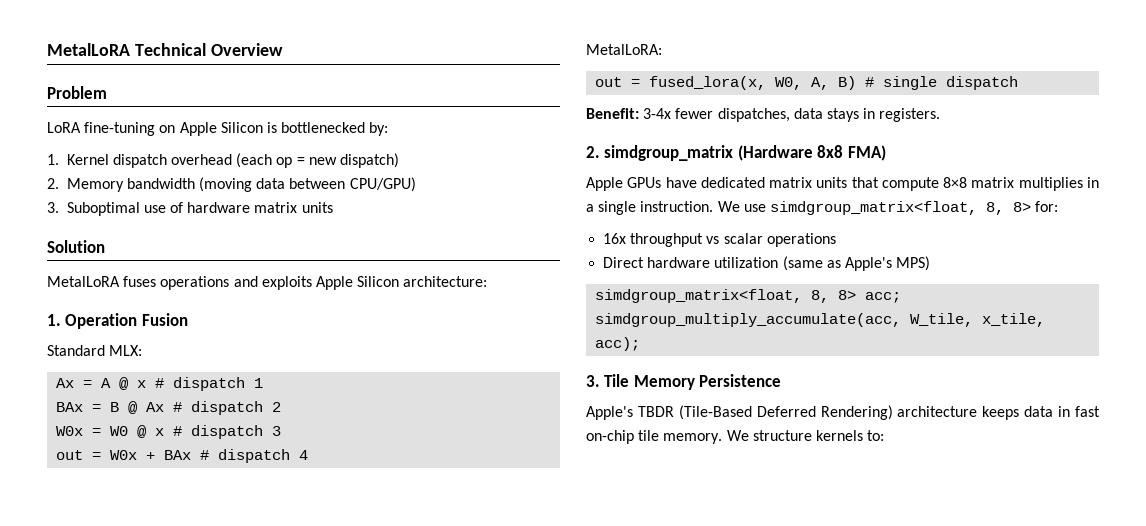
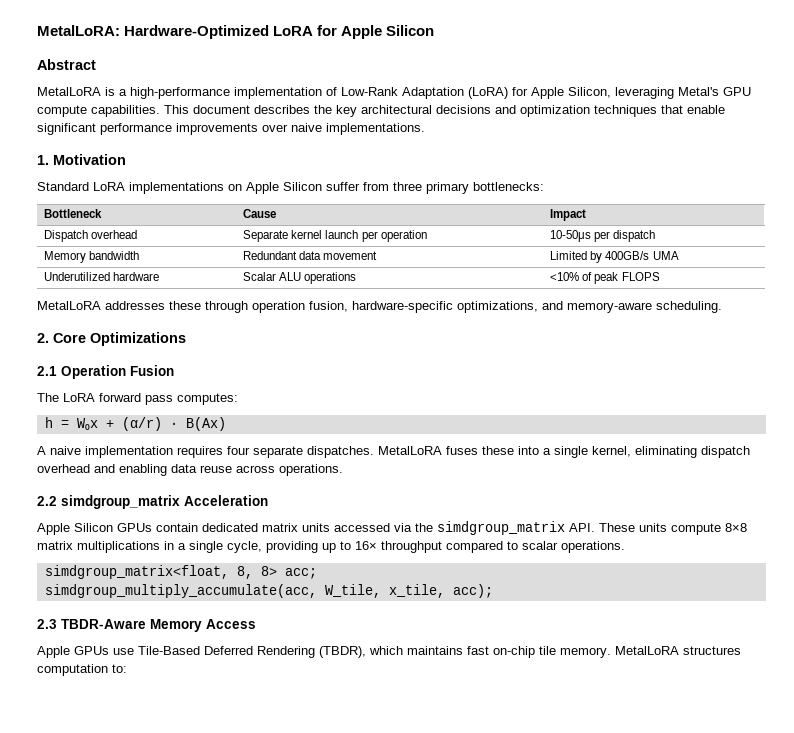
- MetalLoRA Technical Overview
- Problem
- LoRA fine-tuning on Apple Silicon is bottlenecked by:
- 1. Kernel dispatch overhead (each op = new dispatch)
- 2. Memory bandwidth (moving data between CPU/GPU)
- 3. Suboptimal use of hardware matrix units
- Solution
- MetalLoRA fuses operations and exploits Apple Silicon architecture:
- 1. Operation Fusion
- Standard MLX:
- Ax = A @ x # dispatch 1
- BAx = B @ Ax # dispatch 2
- W0x = W0 @ x # dispatch 3
- out = W0x + BAx # dispatch 4
- MetalLoRA:
- out = fused_lora(x, W0, A, B) # single dispatch
- Benefit: 3-4x fewer dispatches, data stays in registers.
- 2. simdgroup_matrix (Hardware 8x8 FMA)
- Apple GPUs have dedicated matrix units that compute 8×8 matrix multiplies in a single instruction. We use simdgroup_matrix<float, 8, 8> for:
- 16x throughput vs scalar operations
- Direct hardware utilization (same as Apple's MPS)
+ MetalLoRA: Hardware-Optimized LoRA for Apple Silicon
+ Abstract
+ MetalLoRA is a high-performance implementation of Low-Rank Adaptation (LoRA) for Apple Silicon, leveraging Metal's GPU compute capabilities. This document describes the key architectural decisions and optimization techniques that enable significant performance improvements over naive implementations.
+ 1. Motivation
+ Standard LoRA implementations on Apple Silicon suffer from three primary bottlenecks:
+ Bottleneck | Cause | Impact
+ Dispatch overhead | Separate kernel launch per operation | 10-50μs per dispatch
+ Memory bandwidth | Redundant data movement | Limited by 400GB/s UMA
+ Underutilized hardware | Scalar ALU operations | <10% of peak FLOPS
+ MetalLoRA addresses these through operation fusion, hardware-specific optimizations, and memory-aware scheduling.
+ 2. Core Optimizations
+ 2.1 Operation Fusion
+ The LoRA forward pass computes:
+ h = W₀x + (α/r) · B(Ax)
+ A naive implementation requires four separate dispatches. MetalLoRA fuses these into a single kernel, eliminating dispatch overhead and enabling data reuse across operations.
+ 2.2 simdgroup_matrix Acceleration
+ Apple Silicon GPUs contain dedicated matrix units accessed via the simdgroup_matrix API. These units compute 8×8 matrix multiplications in a single cycle, providing up to 16× throughput compared to scalar operations.
- 3. Tile Memory Persistence
- Apple's TBDR (Tile-Based Deferred Rendering) architecture keeps data in fast on-chip tile memory.
+ 2.3 TBDR-Aware Memory Access
+ Apple GPUs use Tile-Based Deferred Rendering (TBDR), which maintains fast on-chip tile memory.
- We structure kernels to:
+ MetalLoRA structures computation to:

